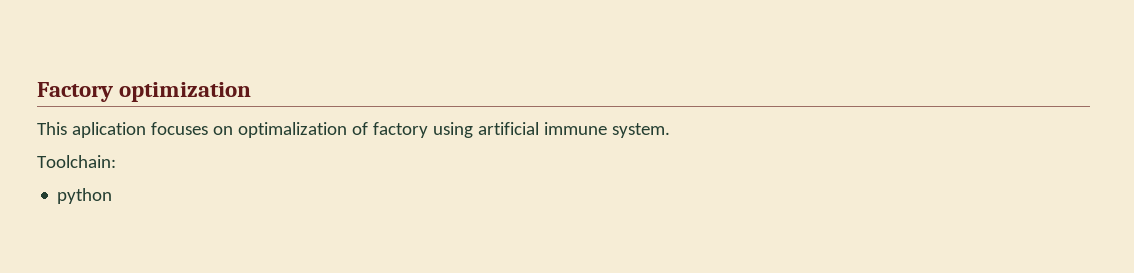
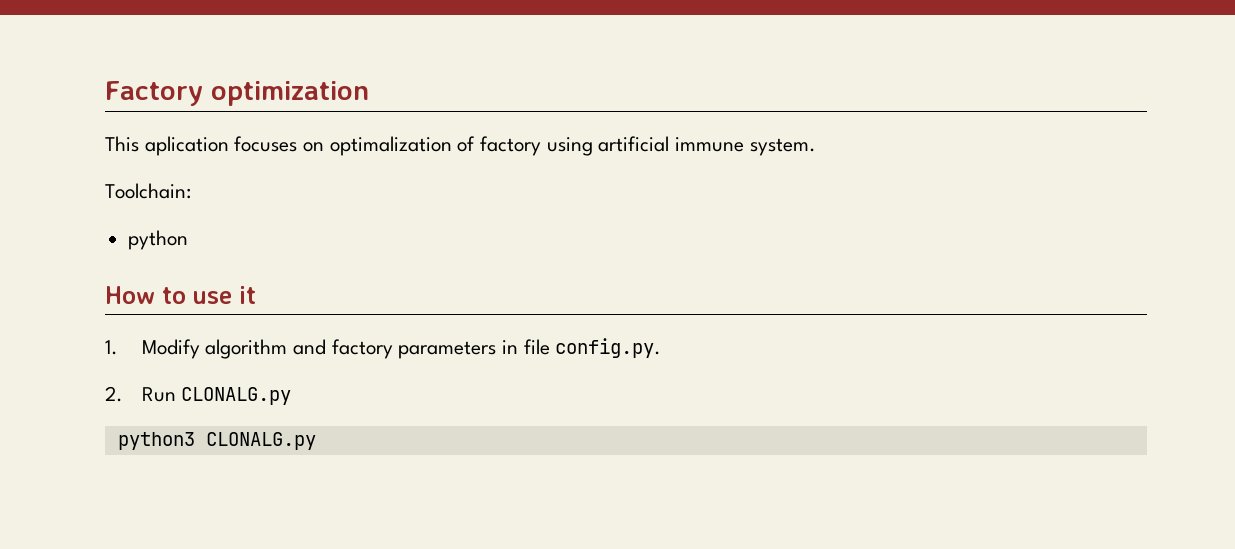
+ How to use it
+ 1. Modify algorithm and factory parameters in file config.py.
+ 2. Run CLONALG.py
+ python3 CLONALG.py

